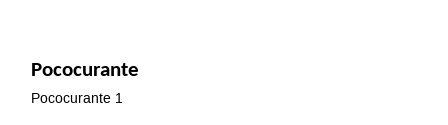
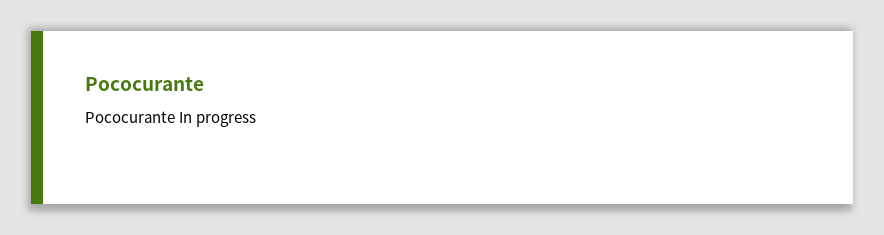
- Pococurante 1
+ Pococurante In progress

